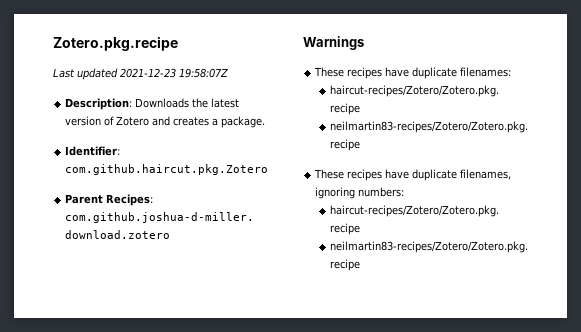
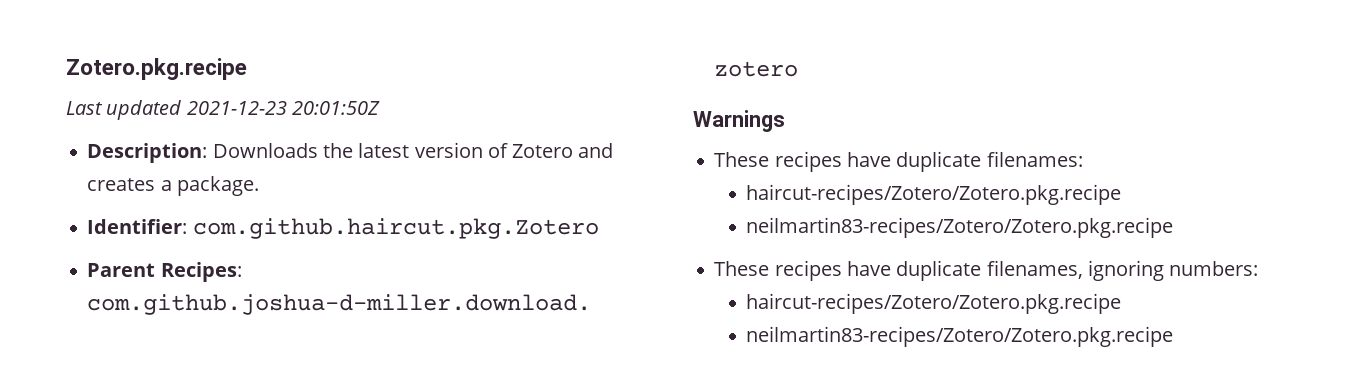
- Last updated 2021-12-23 19:58:07Z
+ Last updated 2021-12-23 20:01:50Z

